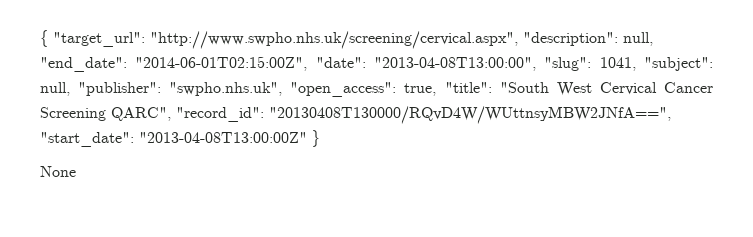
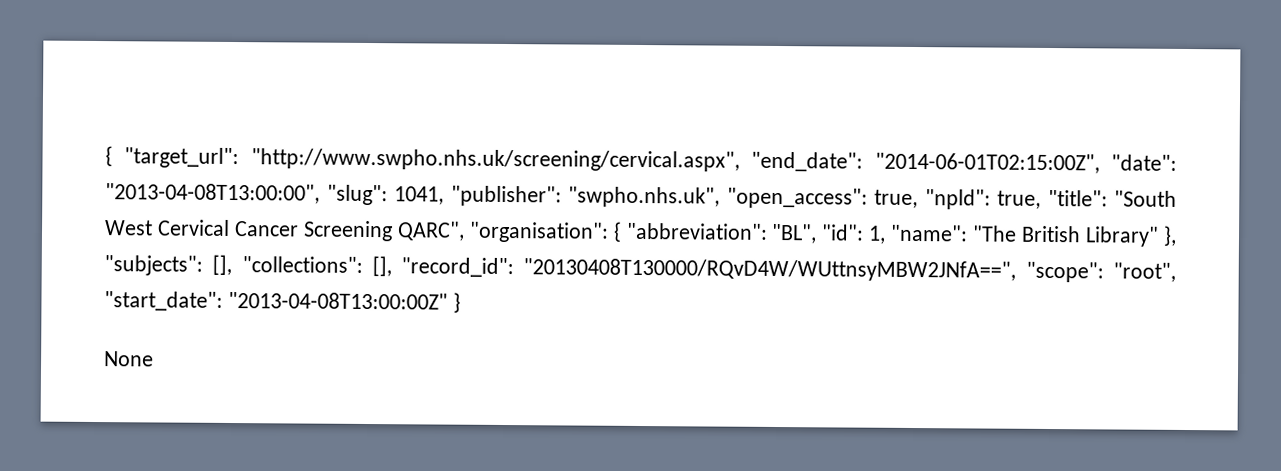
- { "target_url": "http://www.swpho.nhs.uk/screening/cervical.aspx", "description": null, "end_date": "2014-06-01T02:15:00Z", "date": "2013-04-08T13:00:00", "slug": 1041, "subject": null, "publisher": "swpho.nhs.uk", "open_access": true, "title": "South West Cervical Cancer Screening QARC", "record_id": "20130408T130000/RQvD4W/WUttnsyMBW2JNfA==", "start_date": "2013-04-08T13:00:00Z" }
+ { "target_url": "http://www.swpho.nhs.uk/screening/cervical.aspx", "end_date": "2014-06-01T02:15:00Z", "date": "2013-04-08T13:00:00", "slug": 1041, "publisher": "swpho.nhs.uk", "open_access": true, "npld": true, "title": "South West Cervical Cancer Screening QARC", "organisation": { "abbreviation": "BL", "id": 1, "name": "The British Library" }, "subjects": [], "collections": [], "record_id": "20130408T130000/RQvD4W/WUttnsyMBW2JNfA==", "scope": "root", "start_date": "2013-04-08T13:00:00Z" }

